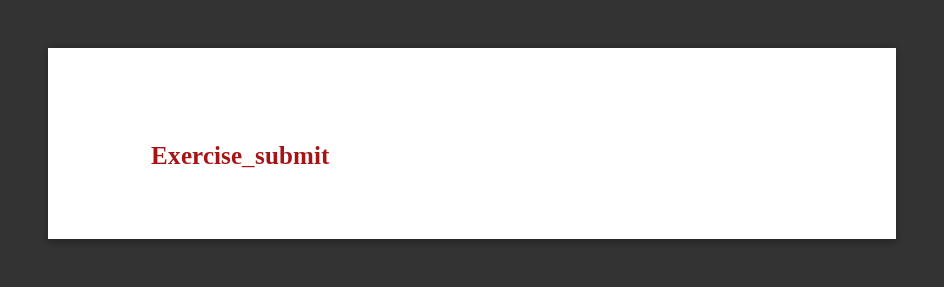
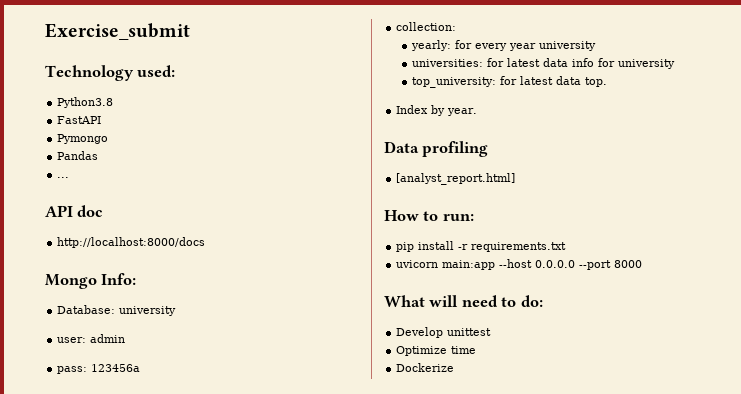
+ Technology used:
+ Python3.8
+ FastAPI
+ Pymongo
+ Pandas
+ ...
+ API doc
+ http://localhost:8000/docs
+ Mongo Info:
+ Database: university
+ user: admin
+ pass: 123456a
+ collection:
+ yearly: for every year university
+ universities: for latest data info for university
+ top_university: for latest data top.
+ Index by year.
+ Data profiling
+ [analyst_report.html]
+ How to run:
+ pip install -r requirements.txt
+ uvicorn main:app --host 0.0.0.0 --port 8000
+ What will need to do:
+ Develop unittest
+ Optimize time
+ Dockerize

